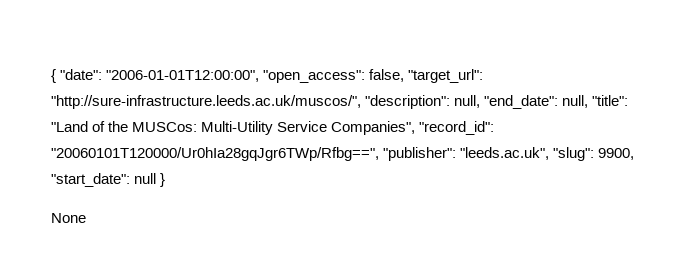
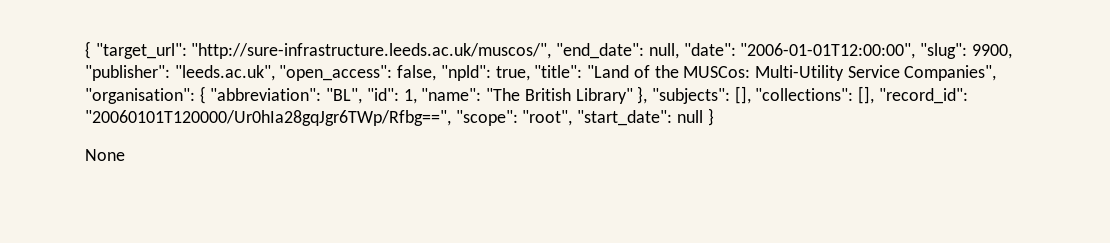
- { "date": "2006-01-01T12:00:00", "open_access": false, "target_url": "http://sure-infrastructure.leeds.ac.uk/muscos/", "description": null, "end_date": null, "title": "Land of the MUSCos: Multi-Utility Service Companies", "record_id": "20060101T120000/Ur0hIa28gqJgr6TWp/Rfbg==", "publisher": "leeds.ac.uk", "slug": 9900, "start_date": null }
+ { "target_url": "http://sure-infrastructure.leeds.ac.uk/muscos/", "end_date": null, "date": "2006-01-01T12:00:00", "slug": 9900, "publisher": "leeds.ac.uk", "open_access": false, "npld": true, "title": "Land of the MUSCos: Multi-Utility Service Companies", "organisation": { "abbreviation": "BL", "id": 1, "name": "The British Library" }, "subjects": [], "collections": [], "record_id": "20060101T120000/Ur0hIa28gqJgr6TWp/Rfbg==", "scope": "root", "start_date": null }

